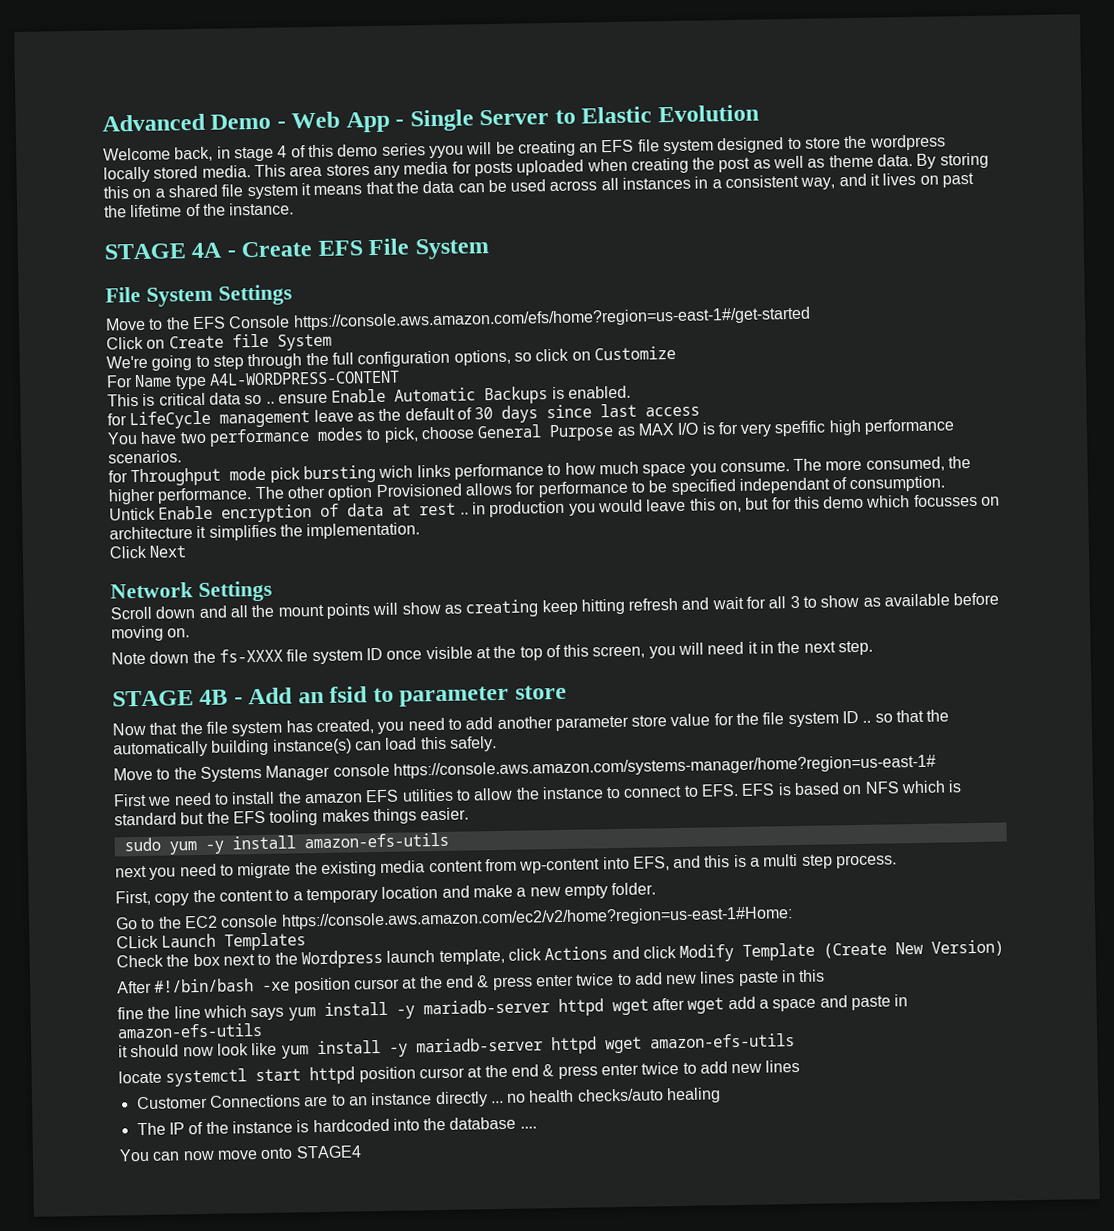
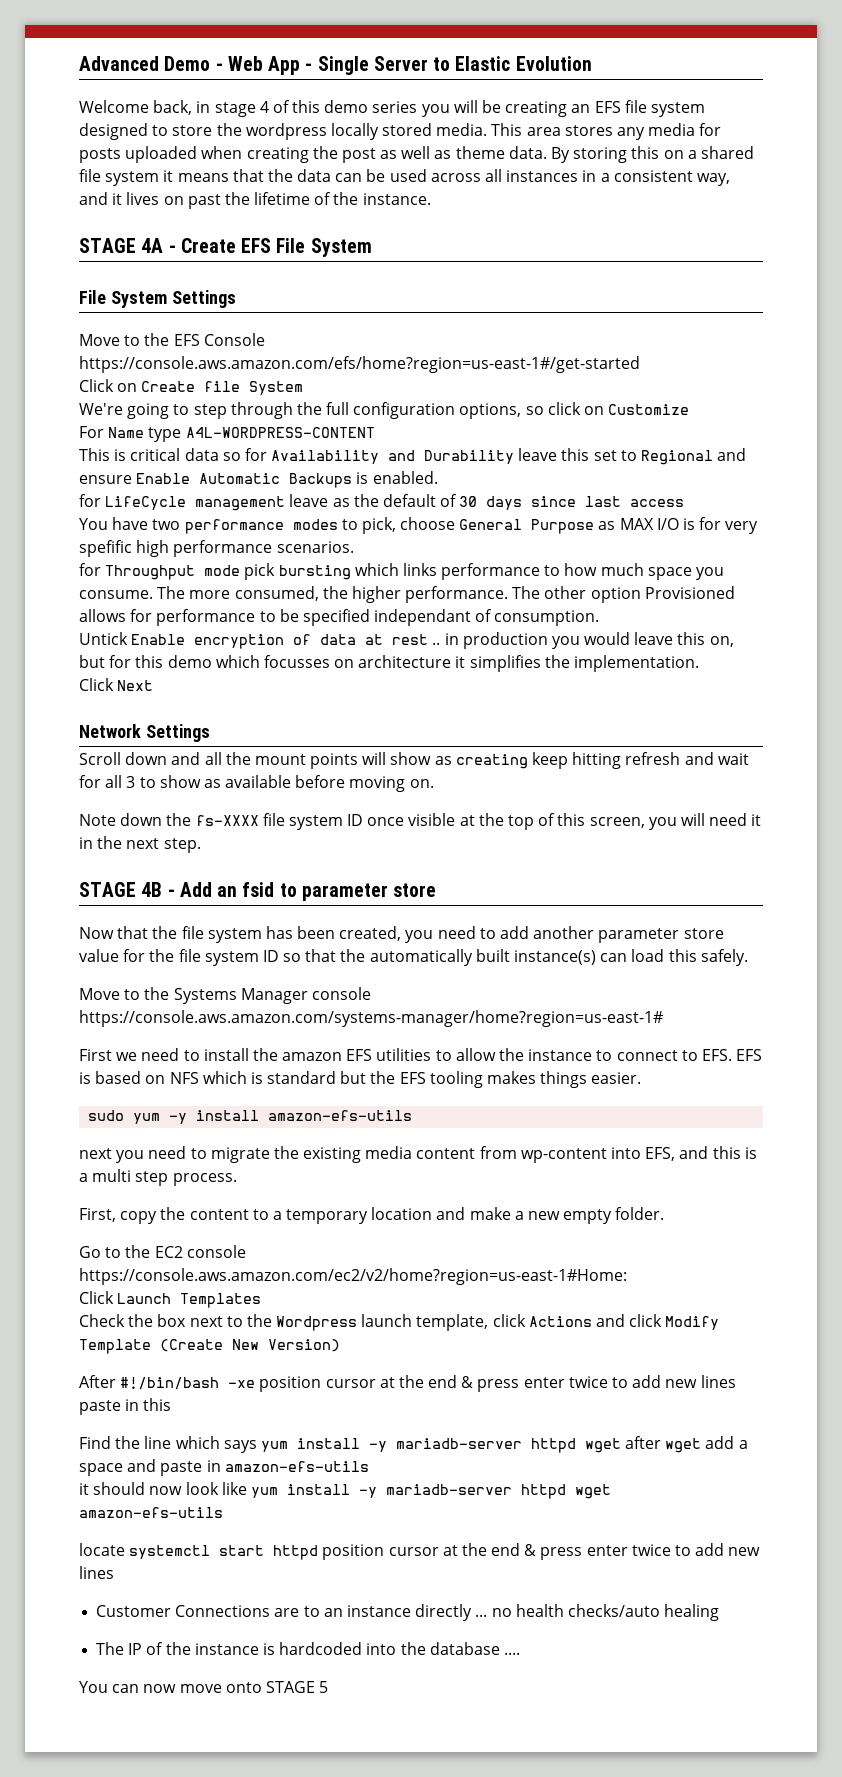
- Welcome back, in stage 4 of this demo series yyou will be creating an EFS file system designed to store the wordpress locally stored media.
+ Welcome back, in stage 4 of this demo series you will be creating an EFS file system designed to store the wordpress locally stored media.
- This is critical data so .. ensure Enable Automatic Backups is enabled.
+ This is critical data so for Availability and Durability leave this set to Regional and ensure Enable Automatic Backups is enabled.
- for Throughput mode pick bursting wich links performance to how much space you consume.
+ for Throughput mode pick bursting which links performance to how much space you consume.
- Now that the file system has created, you need to add another parameter store value for the file system ID .. so that the automatically building instance(s) can load this safely.
+ Now that the file system has been created, you need to add another parameter store value for the file system ID so that the automatically built instance(s) can load this safely.
- CLick Launch Templates
+ Click Launch Templates
- fine the line which says yum install -y mariadb-server httpd wget after wget add a space and paste in amazon-efs-utils
+ Find the line which says yum install -y mariadb-server httpd wget after wget add a space and paste in amazon-efs-utils
- You can now move onto STAGE4
+ You can now move onto STAGE 5

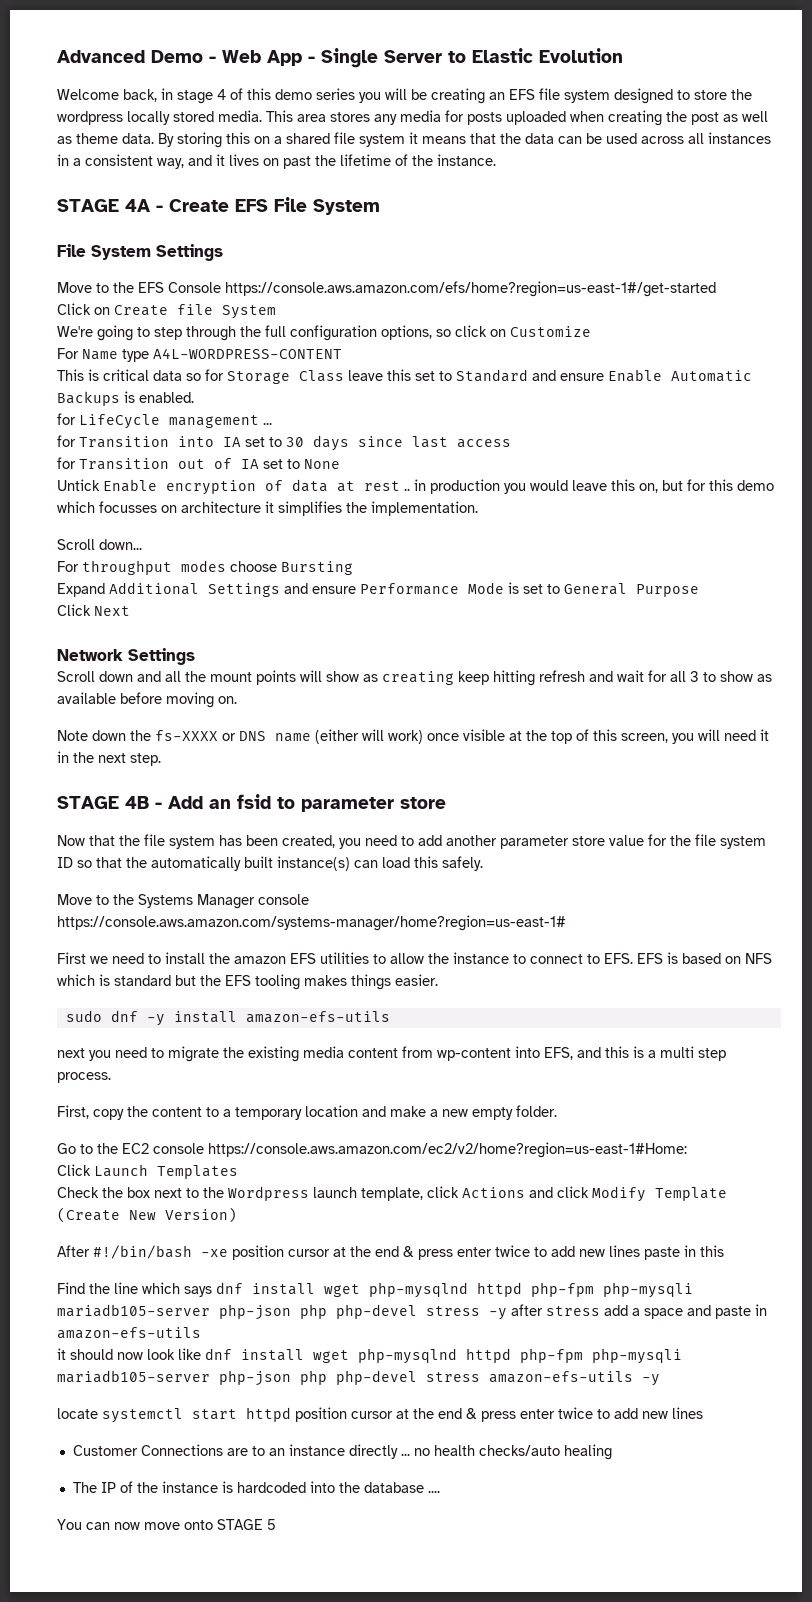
- This is critical data so for Availability and Durability leave this set to Regional and ensure Enable Automatic Backups is enabled.
+ This is critical data so for Storage Class leave this set to Standard and ensure Enable Automatic Backups is enabled.
- for LifeCycle management leave as the default of 30 days since last access
+ for LifeCycle management ...
+ for Transition into IA set to 30 days since last access
- You have two performance modes to pick, choose General Purpose as MAX I/O is for very spefific high performance scenarios.
- for Throughput mode pick bursting which links performance to how much space you consume. The more consumed, the higher performance. The other option Provisioned allows for performance to be specified independant of consumption.
+ for Transition out of IA set to None
+ Scroll down...
+ For throughput modes choose Bursting
+ Expand Additional Settings and ensure Performance Mode is set to General Purpose
- Note down the fs-XXXX file system ID once visible at the top of this screen, you will need it in the next step.
+ Note down the fs-XXXX or DNS name (either will work) once visible at the top of this screen, you will need it in the next step.
- sudo yum -y install amazon-efs-utils
+ sudo dnf -y install amazon-efs-utils
- Find the line which says yum install -y mariadb-server httpd wget after wget add a space and paste in amazon-efs-utils
+ Find the line which says dnf install wget php-mysqlnd httpd php-fpm php-mysqli mariadb105-server php-json php php-devel stress -y after stress add a space and paste in amazon-efs-utils
- it should now look like yum install -y mariadb-server httpd wget amazon-efs-utils
+ it should now look like dnf install wget php-mysqlnd httpd php-fpm php-mysqli mariadb105-server php-json php php-devel stress amazon-efs-utils -y

